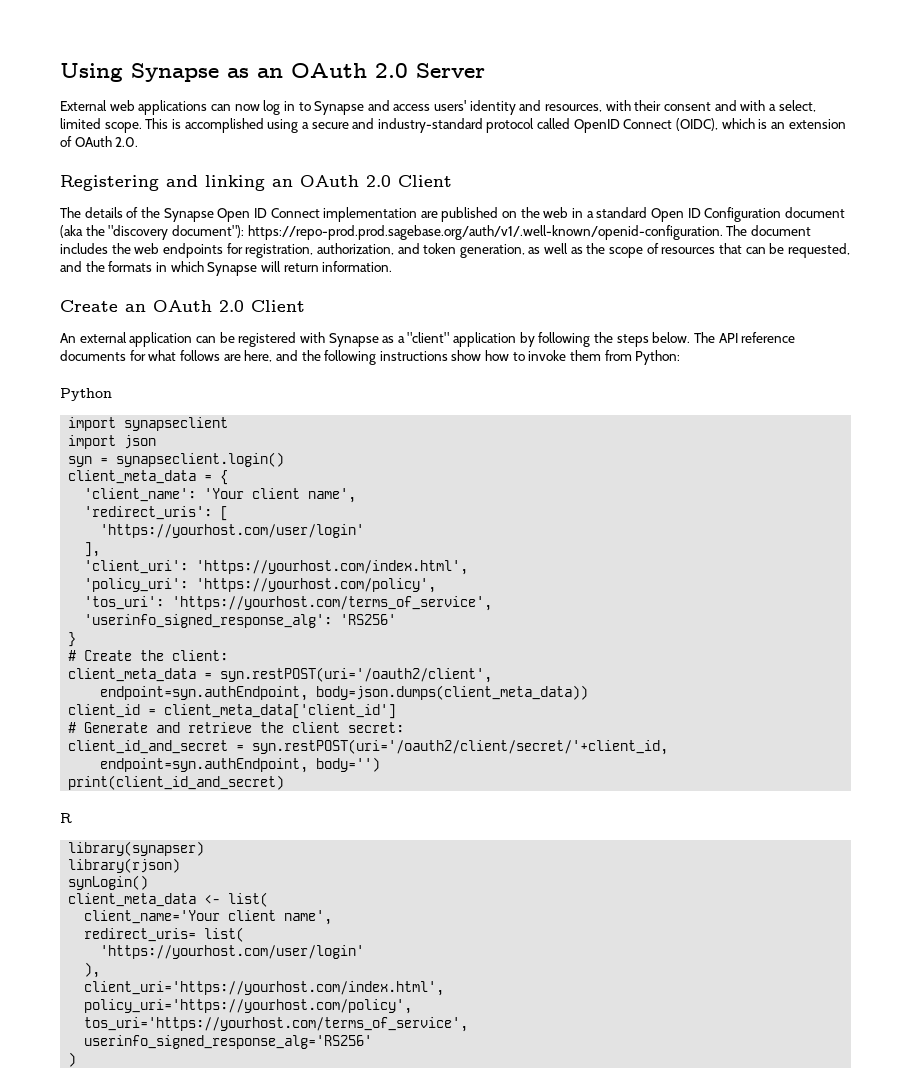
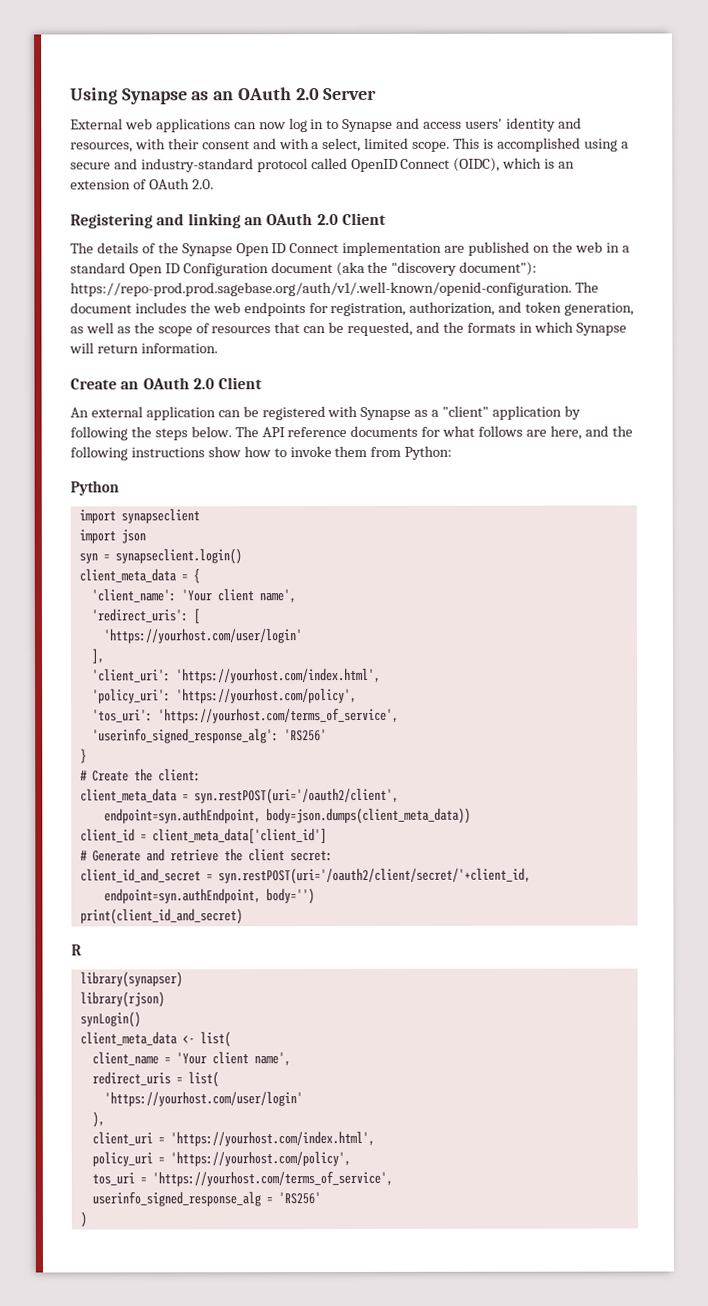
- client_name='Your client name',
- redirect_uris= list(
+ client_name = 'Your client name',
+ redirect_uris = list(
- client_uri='https://yourhost.com/index.html',
- policy_uri='https://yourhost.com/policy',
- tos_uri='https://yourhost.com/terms_of_service',
- userinfo_signed_response_alg='RS256'
+ client_uri = 'https://yourhost.com/index.html',
+ policy_uri = 'https://yourhost.com/policy',
+ tos_uri = 'https://yourhost.com/terms_of_service',
+ userinfo_signed_response_alg = 'RS256'

